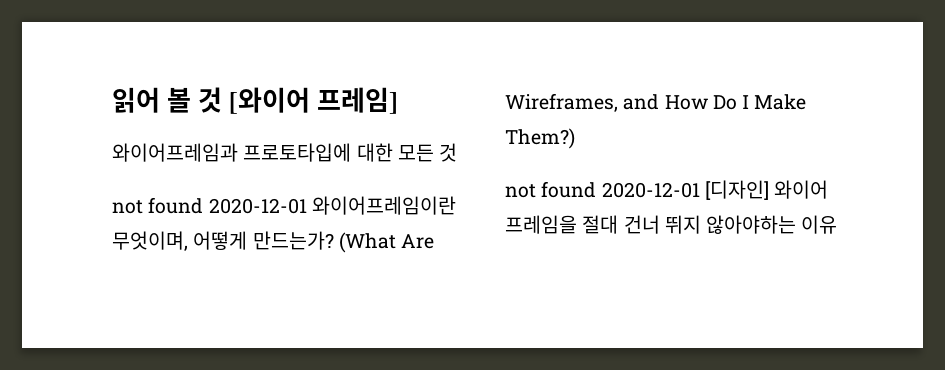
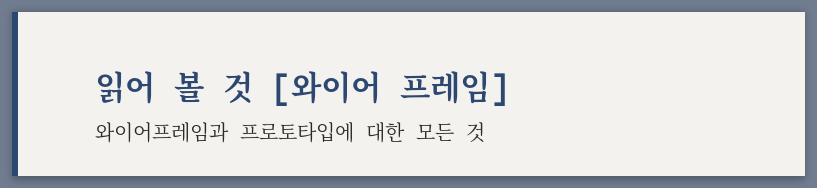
- not found 2020-12-01 와이어프레임이란 무엇이며, 어떻게 만드는가? (What Are Wireframes, and How Do I Make Them?)
- not found 2020-12-01 [디자인] 와이어 프레임을 절대 건너 뛰지 않아야하는 이유

